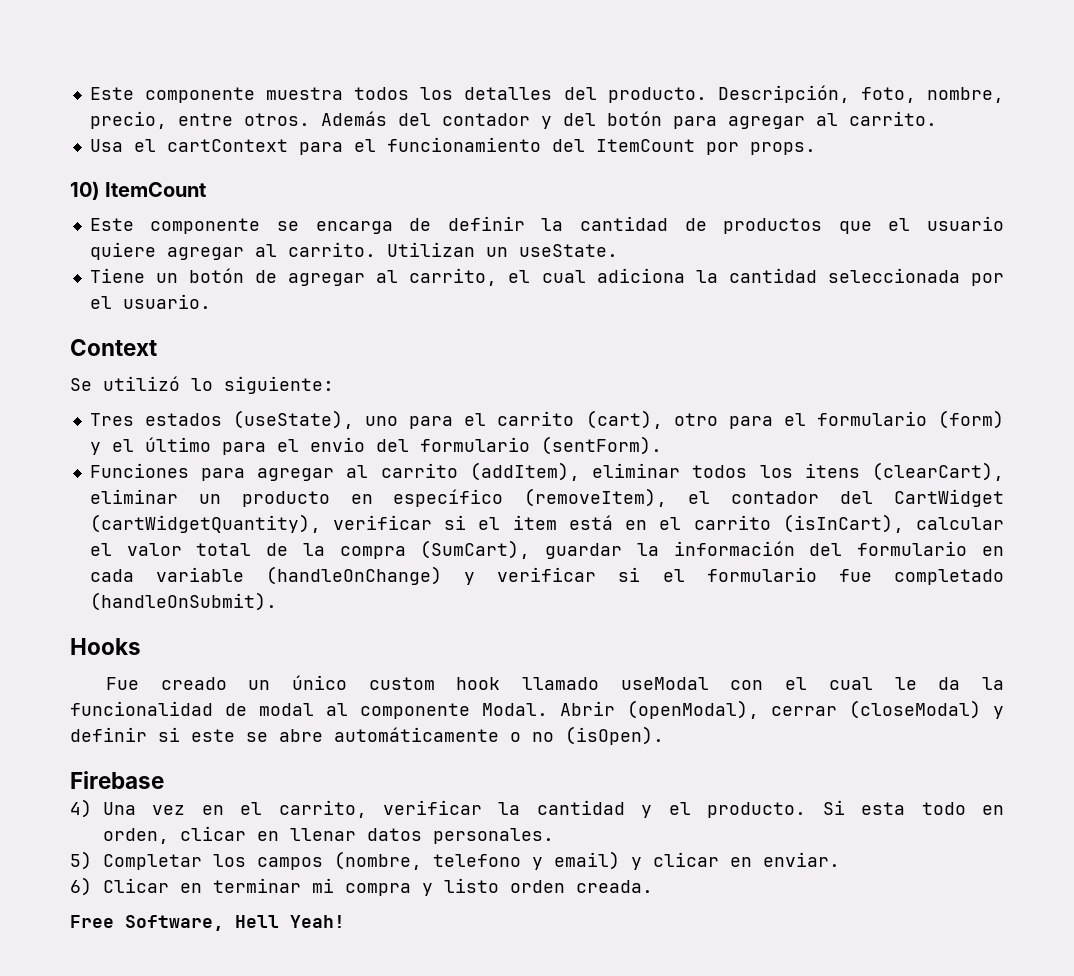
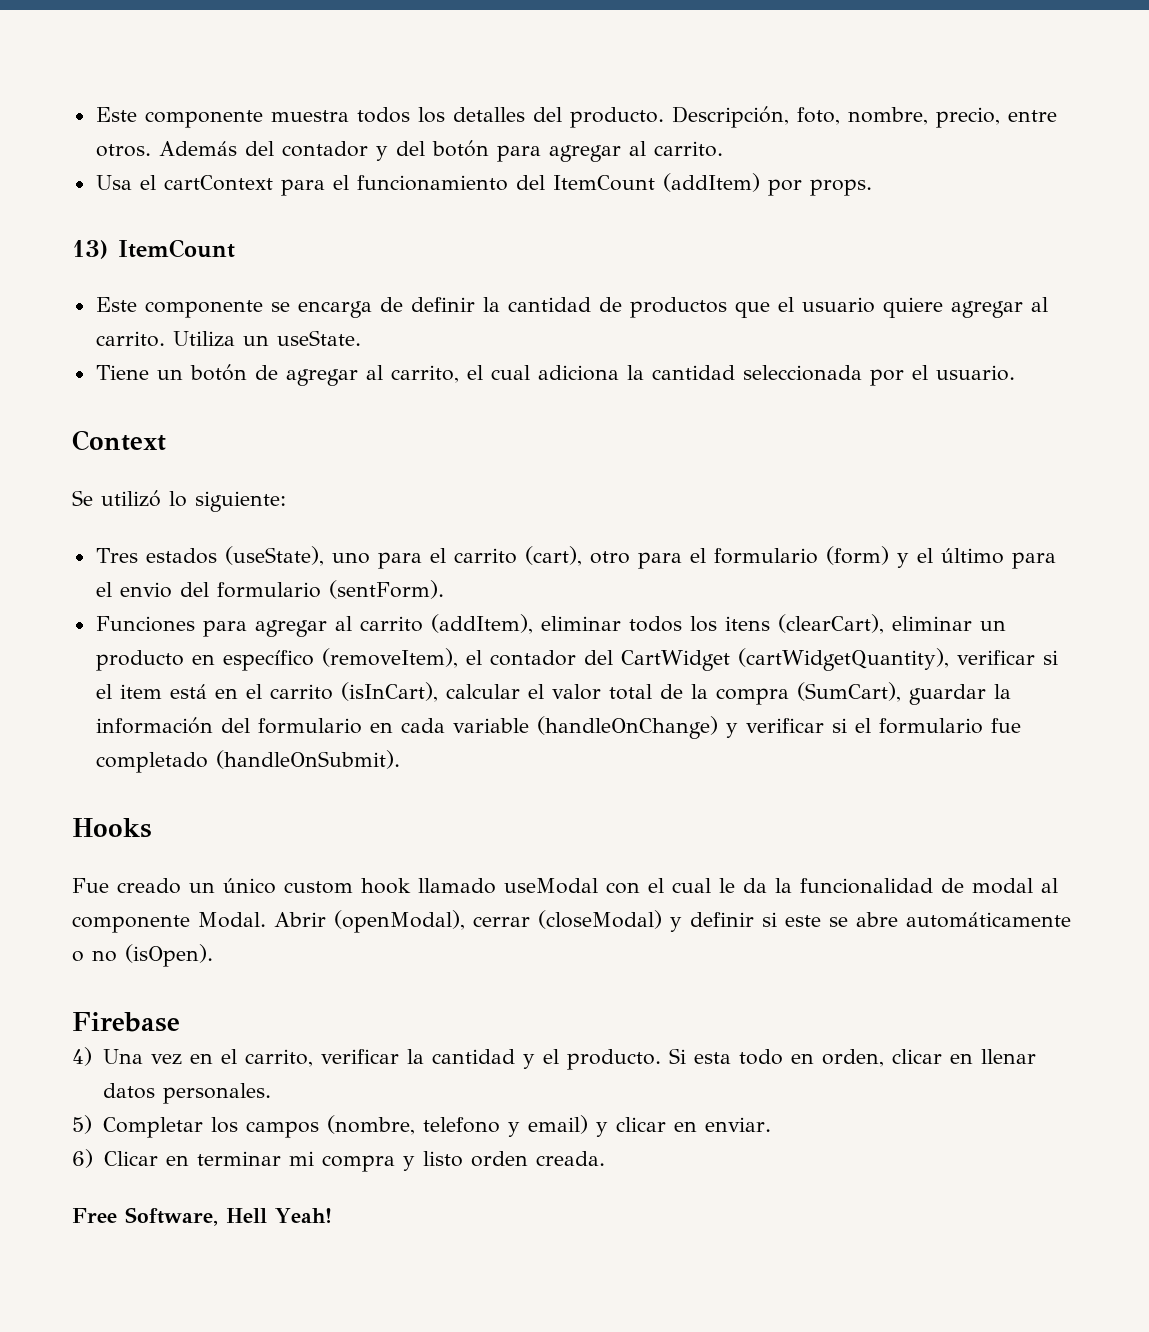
- Usa el cartContext para el funcionamiento del ItemCount por props.
+ Usa el cartContext para el funcionamiento del ItemCount (addItem) por props.
- 10) ItemCount
+ 13) ItemCount
- Utilizan un useState.
+ Utiliza un useState.

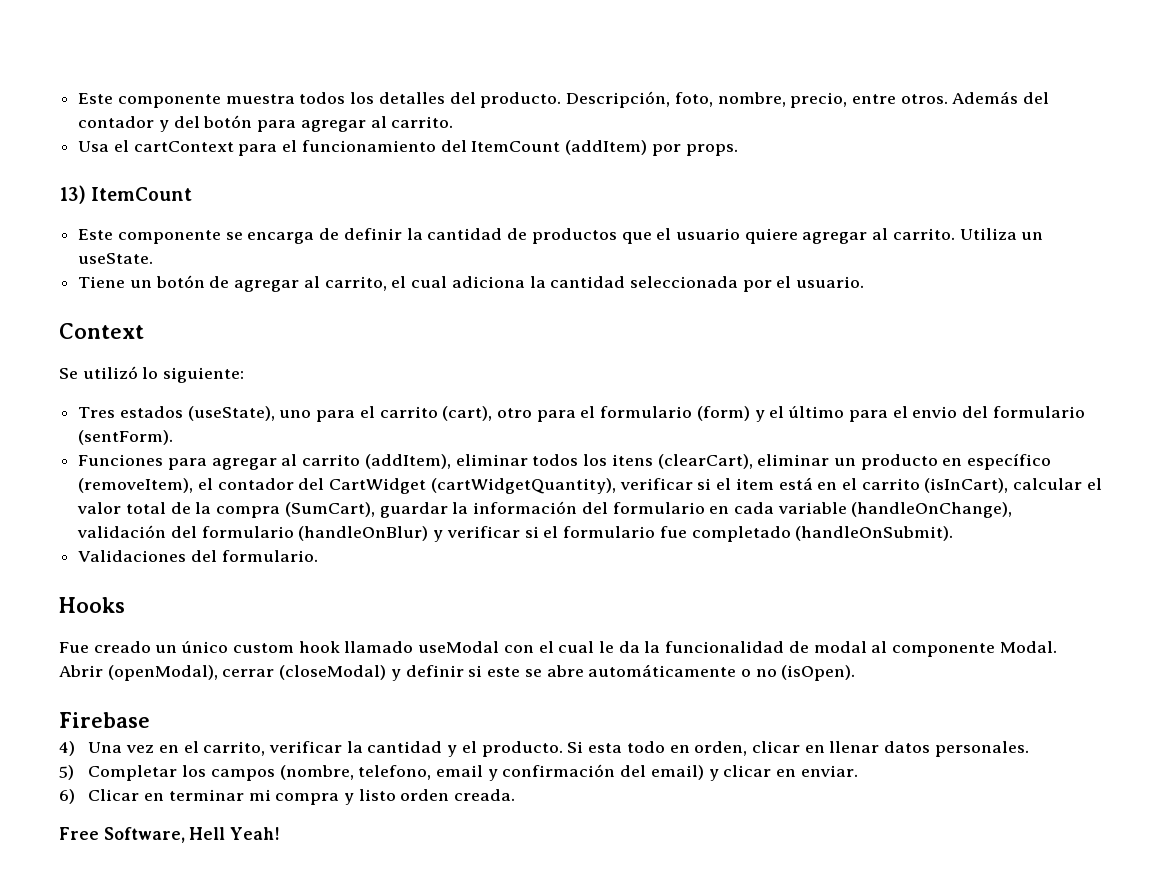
- Funciones para agregar al carrito (addItem), eliminar todos los itens (clearCart), eliminar un producto en específico (removeItem), el contador del CartWidget (cartWidgetQuantity), verificar si el item está en el carrito (isInCart), calcular el valor total de la compra (SumCart), guardar la información del formulario en cada variable (handleOnChange) y verificar si el formulario fue completado (handleOnSubmit).
+ Funciones para agregar al carrito (addItem), eliminar todos los itens (clearCart), eliminar un producto en específico (removeItem), el contador del CartWidget (cartWidgetQuantity), verificar si el item está en el carrito (isInCart), calcular el valor total de la compra (SumCart), guardar la información del formulario en cada variable (handleOnChange), validación del formulario (handleOnBlur) y verificar si el formulario fue completado (handleOnSubmit).
+ Validaciones del formulario.
- 5) Completar los campos (nombre, telefono y email) y clicar en enviar.
+ 5) Completar los campos (nombre, telefono, email y confirmación del email) y clicar en enviar.

